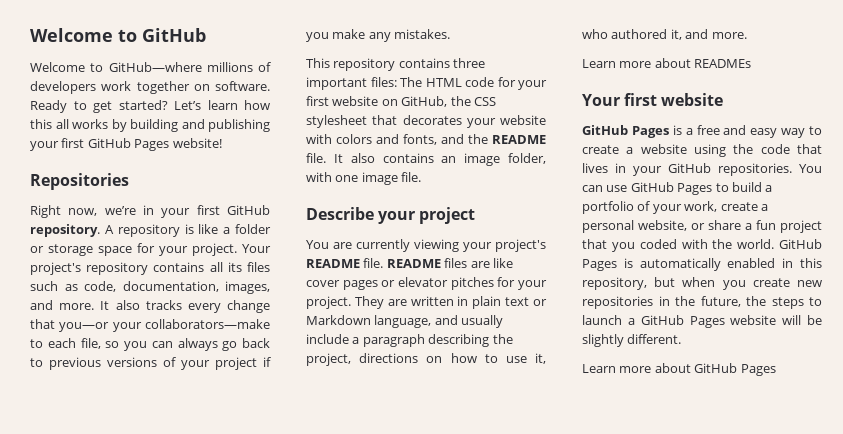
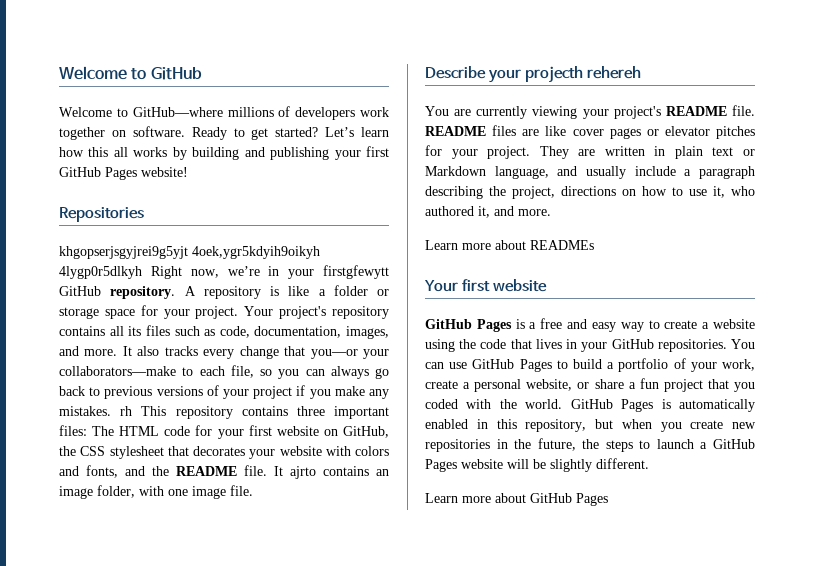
- Right now, we’re in your first GitHub repository.
+ khgopserjsgyjrei9g5yjt 4oek,ygr5kdyih9oikyh 4lygp0r5dlkyh Right now, we’re in your firstgfewytt GitHub repository.
- It also tracks every change that you—or your collaborators—make to each file, so you can always go back to previous versions of your project if you make any mistakes.
- This repository contains three important files: The HTML code for your first website on GitHub, the CSS stylesheet that decorates your website with colors and fonts, and the README file.
+ It also tracks every change that you—or your collaborators—make to each file, so you can always go back to previous versions of your project if you make any mistakes. rh This repository contains three important files: The HTML code for your first website on GitHub, the CSS stylesheet that decorates your website with colors and fonts, and the README file.
- It also contains an image folder, with one image file.
+ It ajrto contains an image folder, with one image file.
- Describe your project
+ Describe your projecth rehereh

